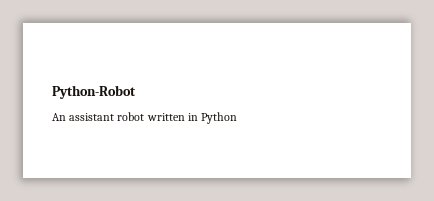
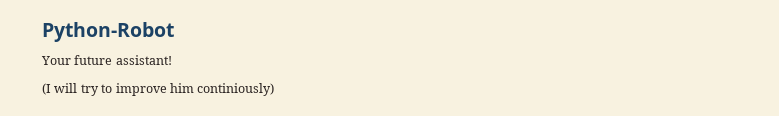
- An assistant robot written in Python
+ Your future assistant!
+ (I will try to improve him continiously)

